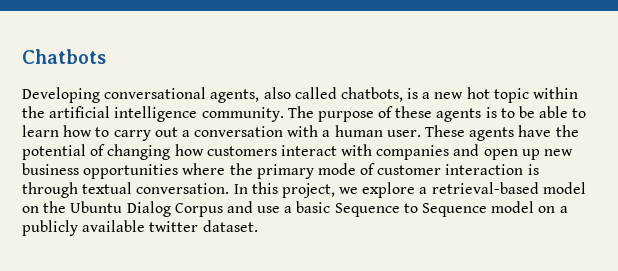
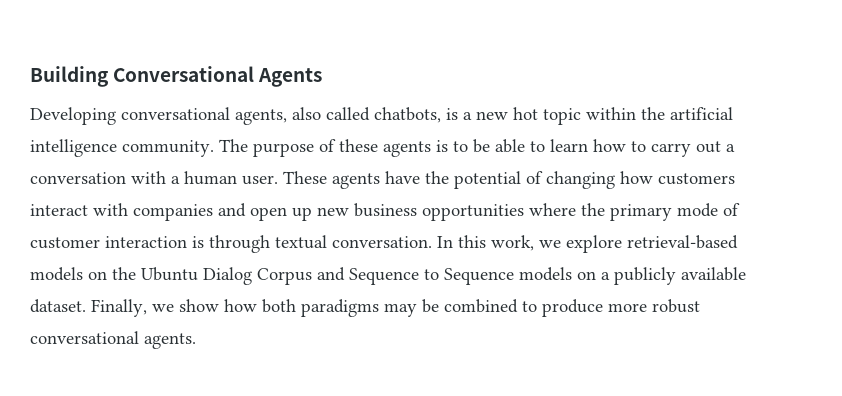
- Chatbots
+ Building Conversational Agents
- In this project, we explore a retrieval-based model on the Ubuntu Dialog Corpus and use a basic Sequence to Sequence model on a publicly available twitter dataset.
+ In this work, we explore retrieval-based models on the Ubuntu Dialog Corpus and Sequence to Sequence models on a publicly available dataset. Finally, we show how both paradigms may be combined to produce more robust conversational agents.

